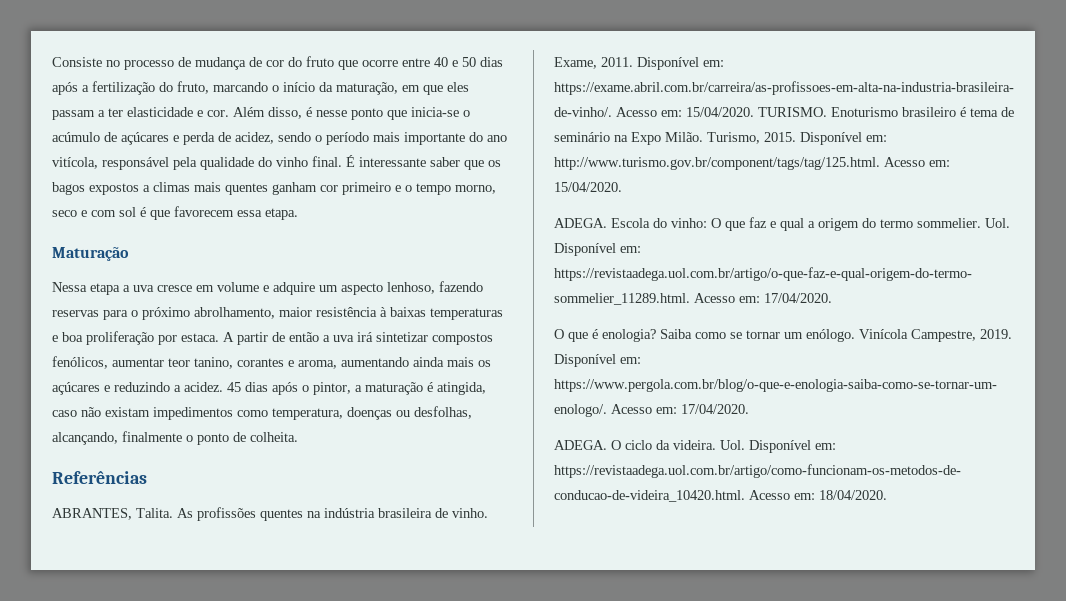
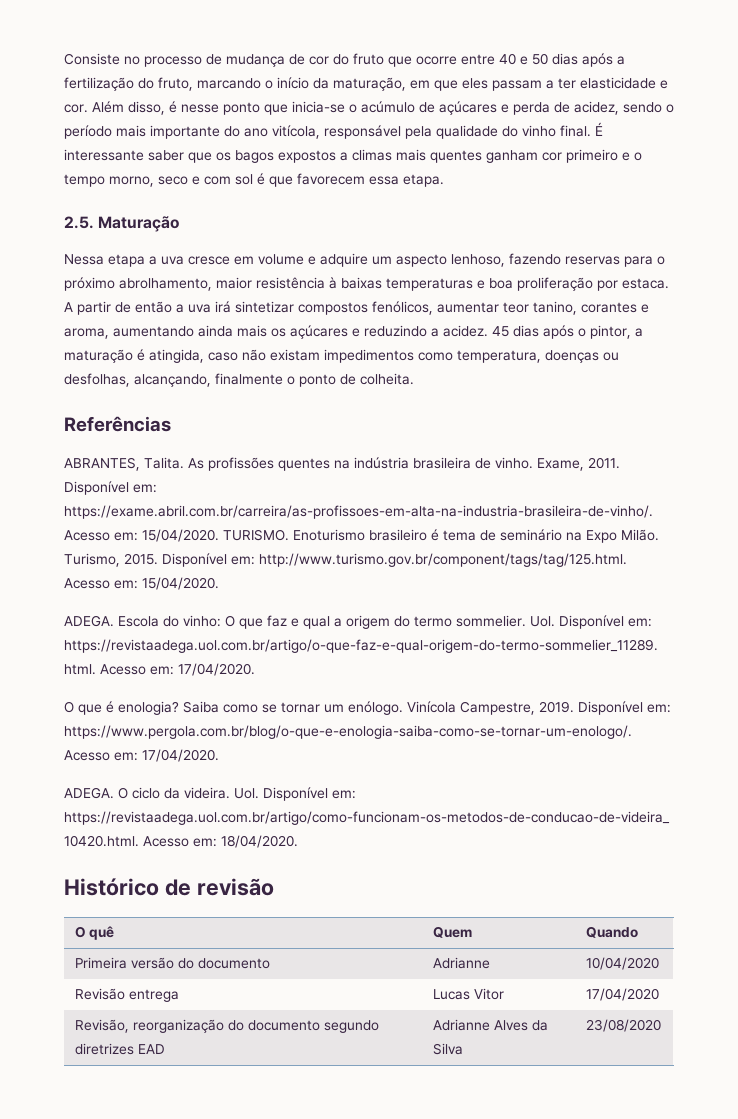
- Maturação
+ 2.5. Maturação
+ Histórico de revisão
+ O quê | Quem | Quando
+ Primeira versão do documento | Adrianne | 10/04/2020
+ Revisão entrega | Lucas Vitor | 17/04/2020
+ Revisão, reorganização do documento segundo diretrizes EAD | Adrianne Alves da Silva | 23/08/2020

